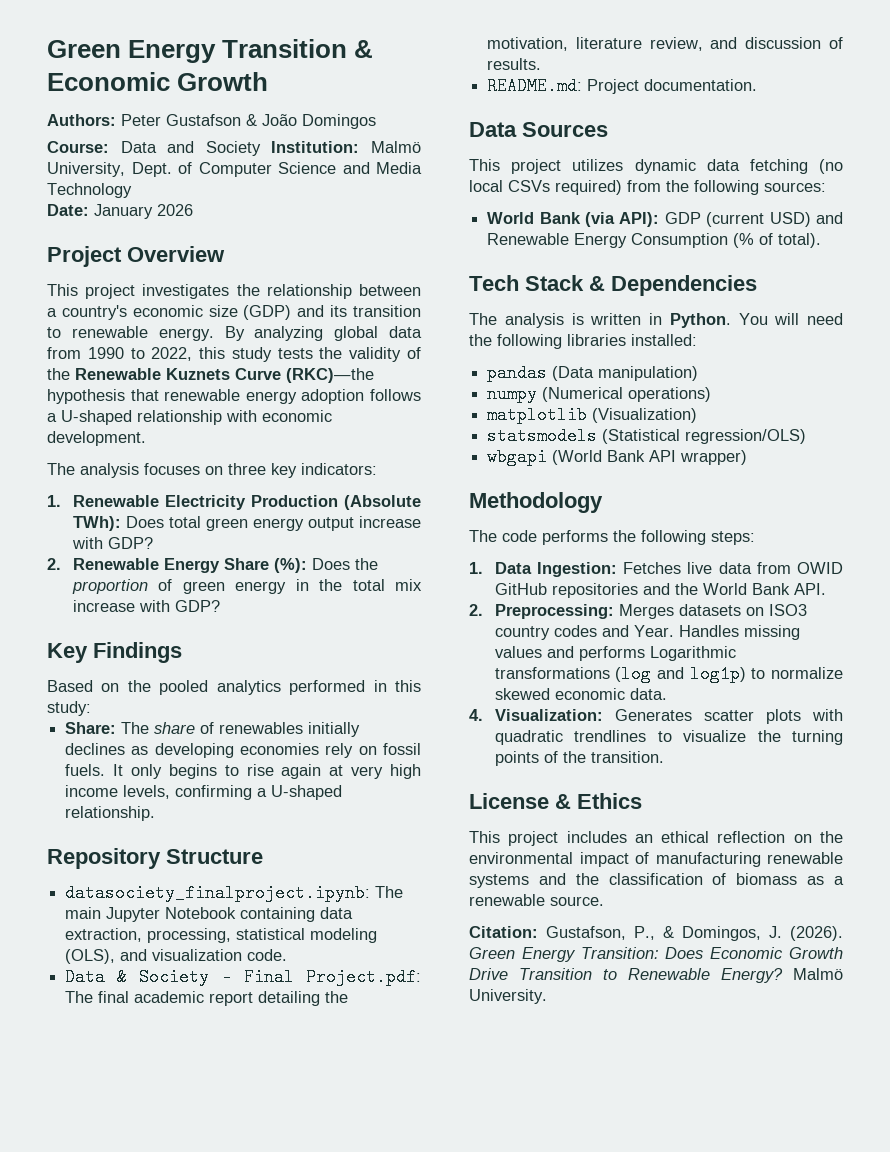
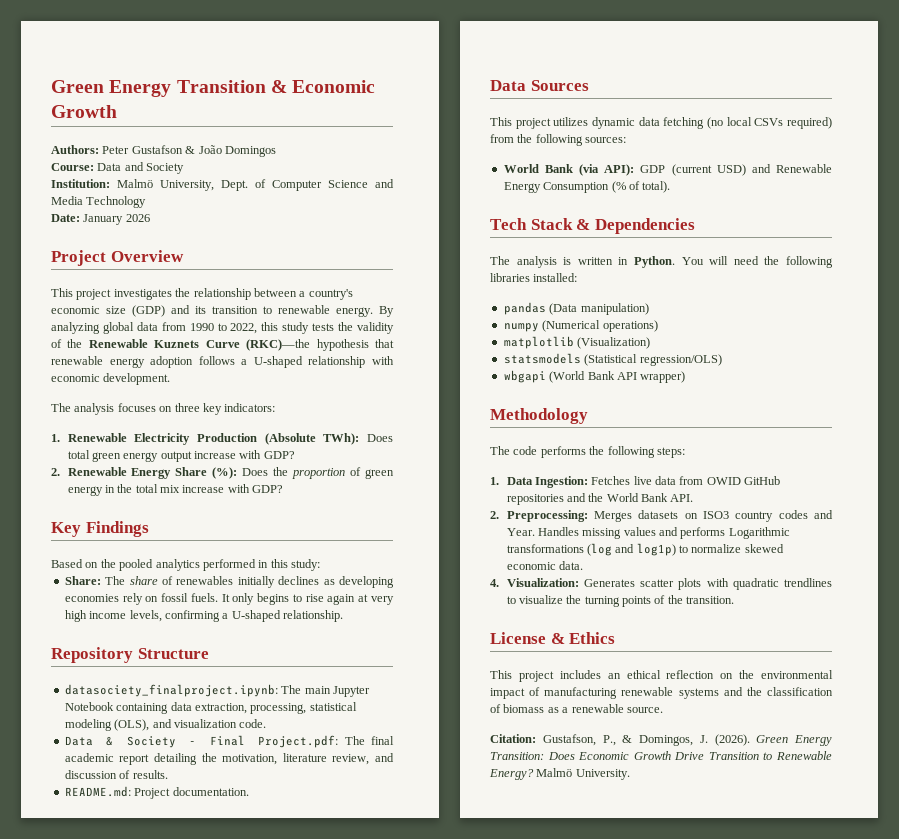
- Course: Data and Society Institution: Malmö University, Dept. of Computer Science and Media Technology
+ Course: Data and Society
+ Institution: Malmö University, Dept. of Computer Science and Media Technology

